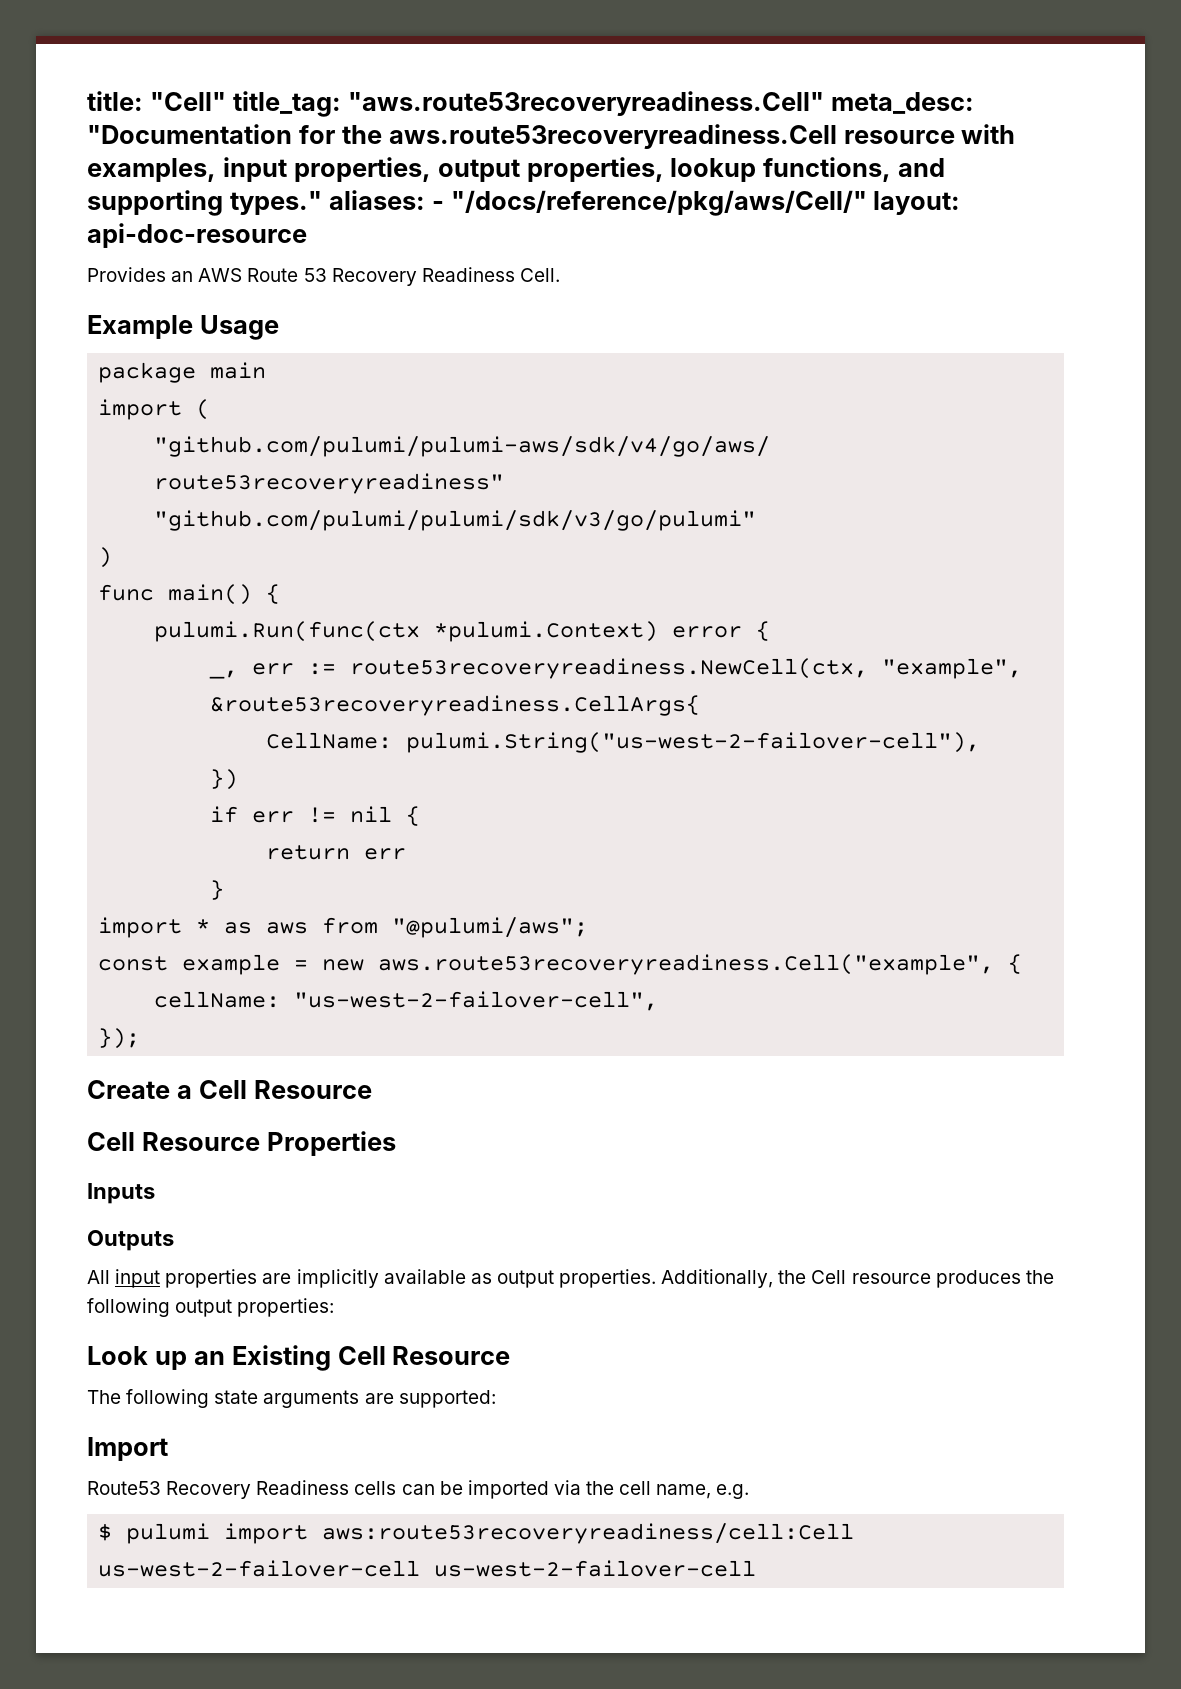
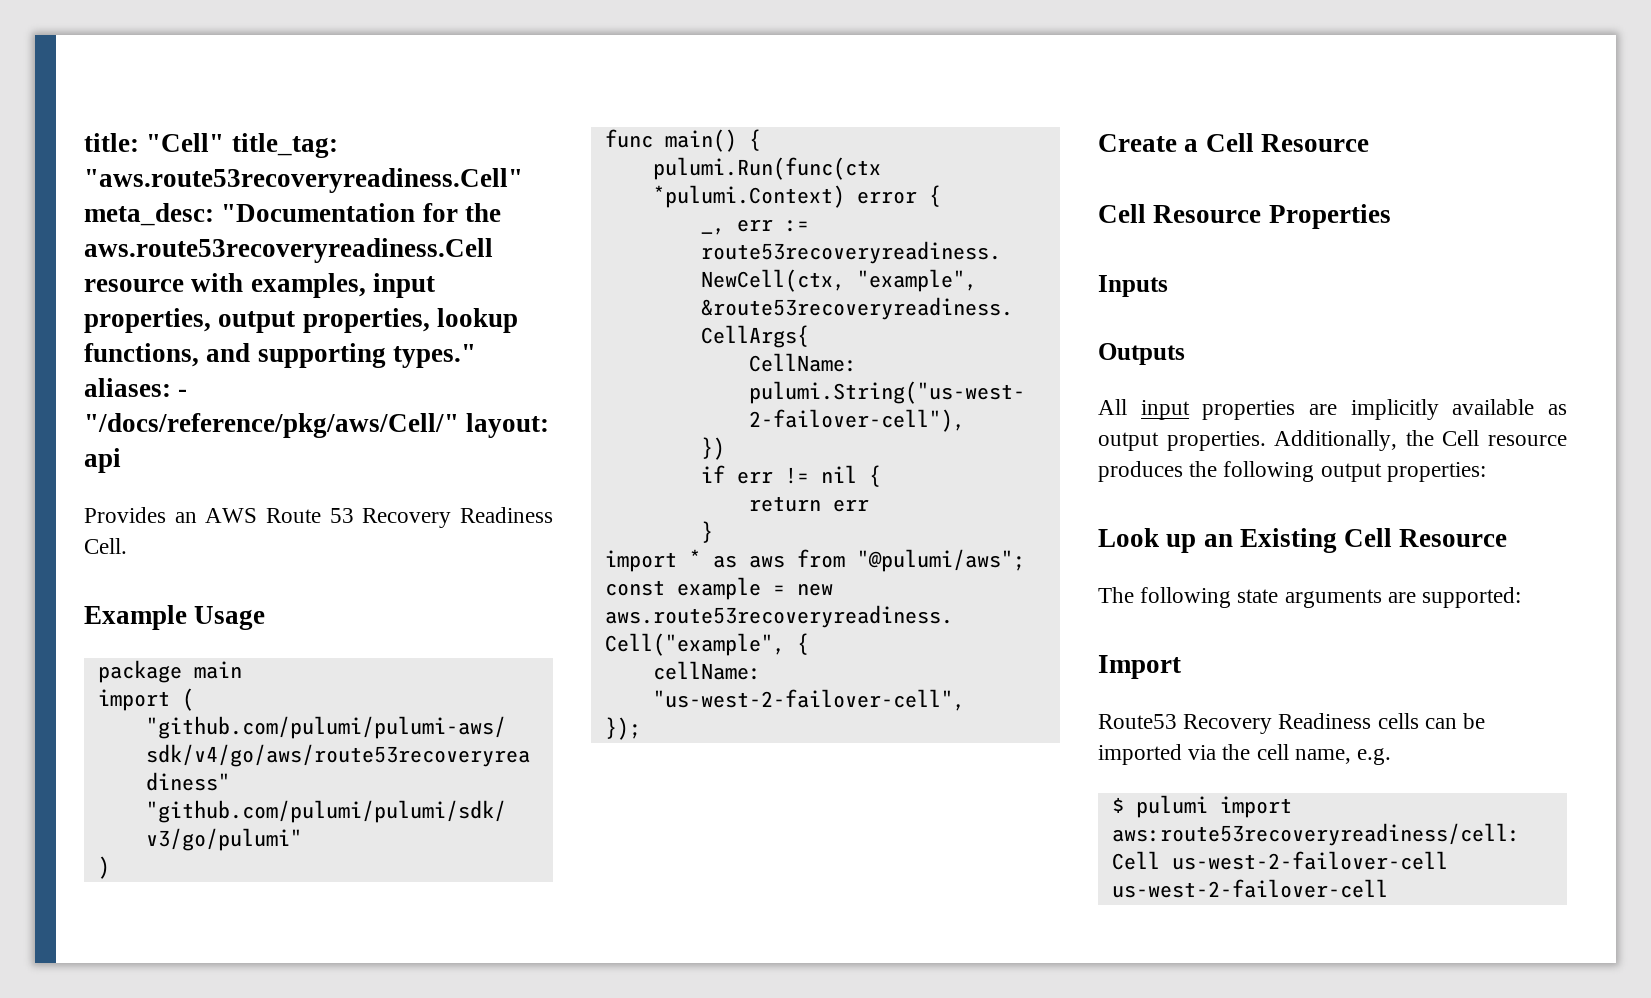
- title: "Cell" title_tag: "aws.route53recoveryreadiness.Cell" meta_desc: "Documentation for the aws.route53recoveryreadiness.Cell resource with examples, input properties, output properties, lookup functions, and supporting types." aliases: - "/docs/reference/pkg/aws/Cell/" layout: api-doc-resource
+ title: "Cell" title_tag: "aws.route53recoveryreadiness.Cell" meta_desc: "Documentation for the aws.route53recoveryreadiness.Cell resource with examples, input properties, output properties, lookup functions, and supporting types." aliases: - "/docs/reference/pkg/aws/Cell/" layout: api

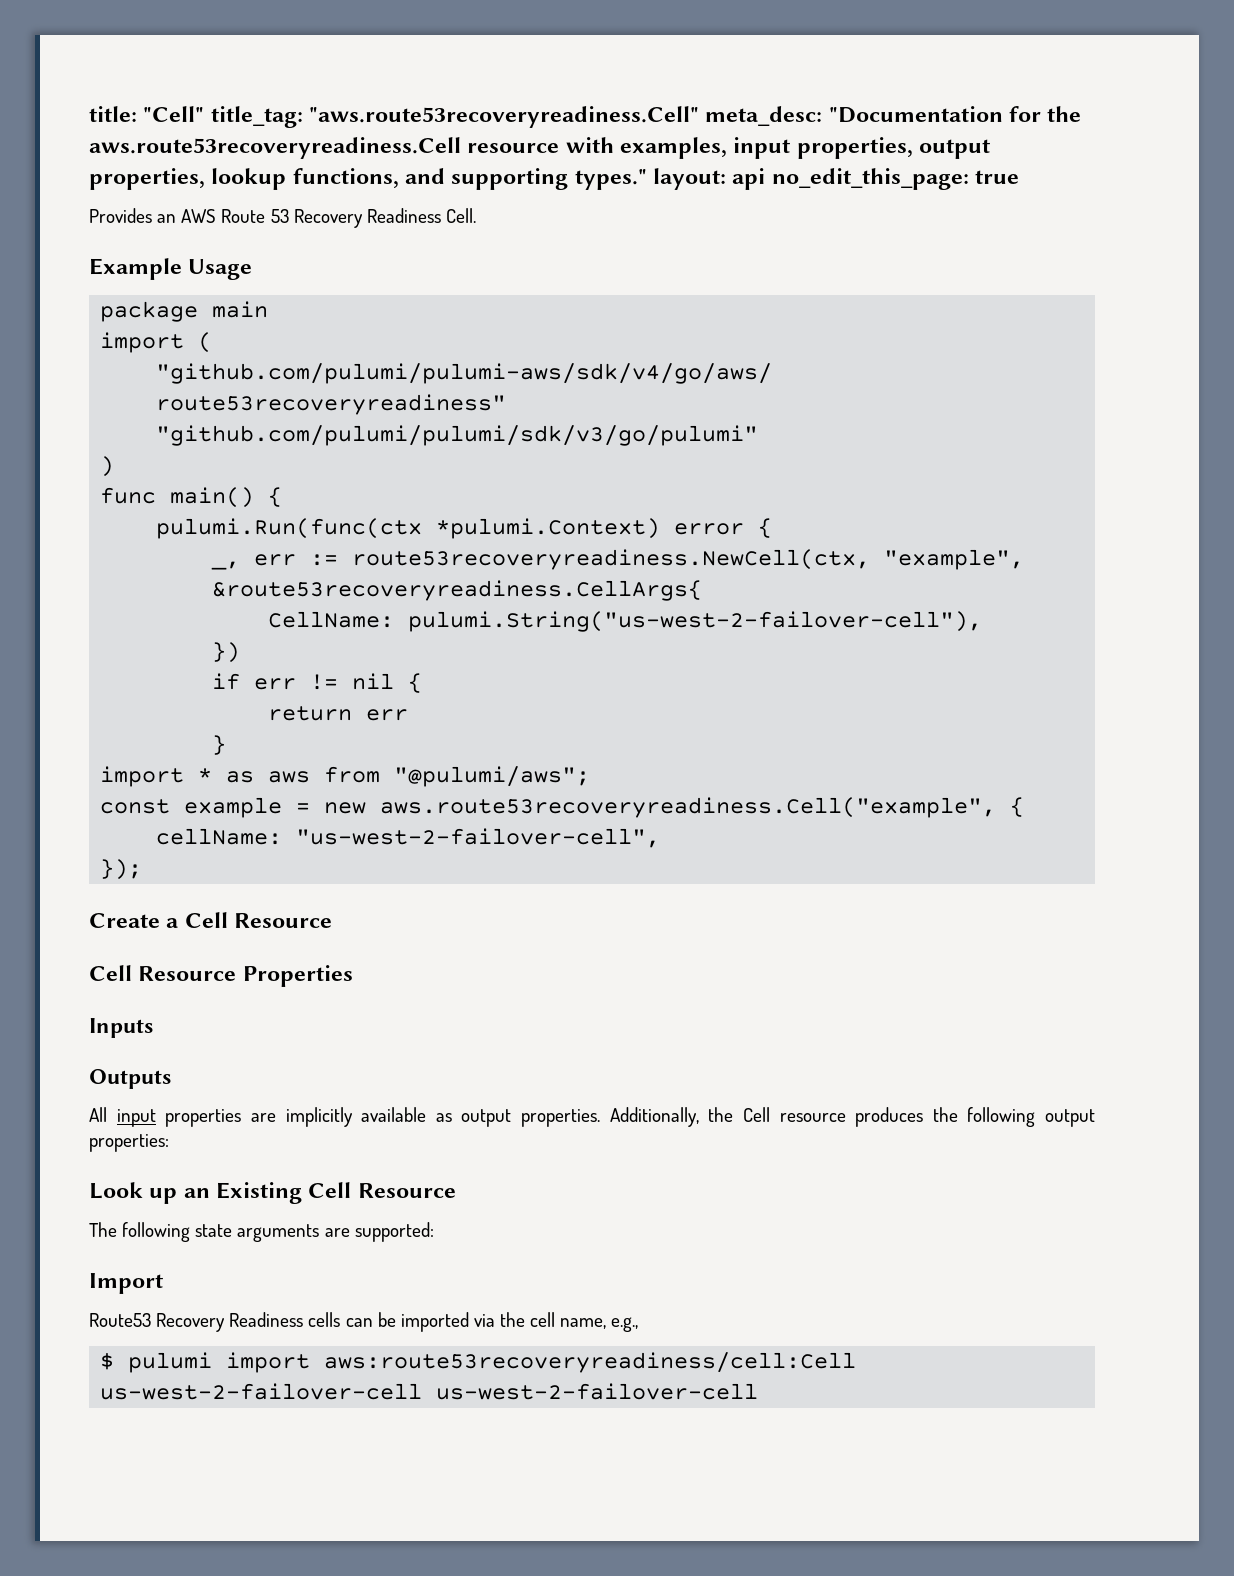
- title: "Cell" title_tag: "aws.route53recoveryreadiness.Cell" meta_desc: "Documentation for the aws.route53recoveryreadiness.Cell resource with examples, input properties, output properties, lookup functions, and supporting types." aliases: - "/docs/reference/pkg/aws/Cell/" layout: api
+ title: "Cell" title_tag: "aws.route53recoveryreadiness.Cell" meta_desc: "Documentation for the aws.route53recoveryreadiness.Cell resource with examples, input properties, output properties, lookup functions, and supporting types." layout: api no_edit_this_page: true
- Route53 Recovery Readiness cells can be imported via the cell name, e.g.
+ Route53 Recovery Readiness cells can be imported via the cell name, e.g.,

